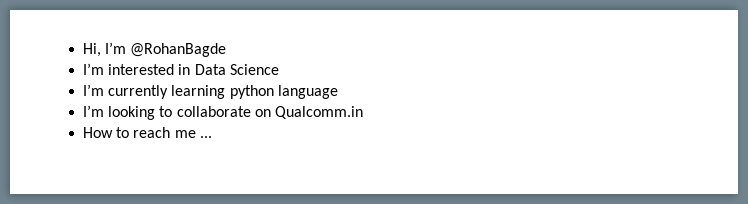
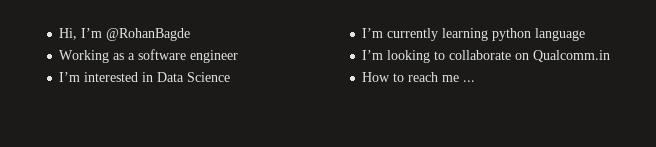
+ Working as a software engineer

